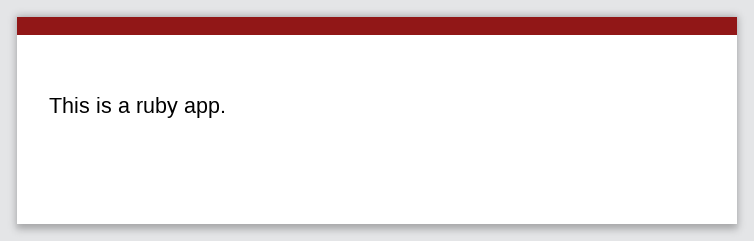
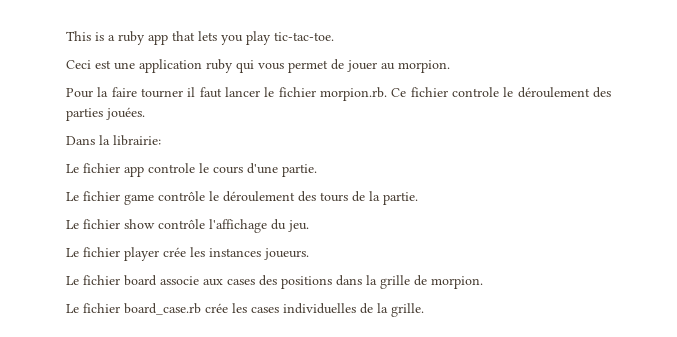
- This is a ruby app.
+ This is a ruby app that lets you play tic-tac-toe.
+ Ceci est une application ruby qui vous permet de jouer au morpion.
+ Pour la faire tourner il faut lancer le fichier morpion.rb. Ce fichier controle le déroulement des parties jouées.
+ Dans la librairie:
+ Le fichier app controle le cours d'une partie.
+ Le fichier game contrôle le déroulement des tours de la partie.
+ Le fichier show contrôle l'affichage du jeu.
+ Le fichier player crée les instances joueurs.
+ Le fichier board associe aux cases des positions dans la grille de morpion.
+ Le fichier board_case.rb crée les cases individuelles de la grille.

